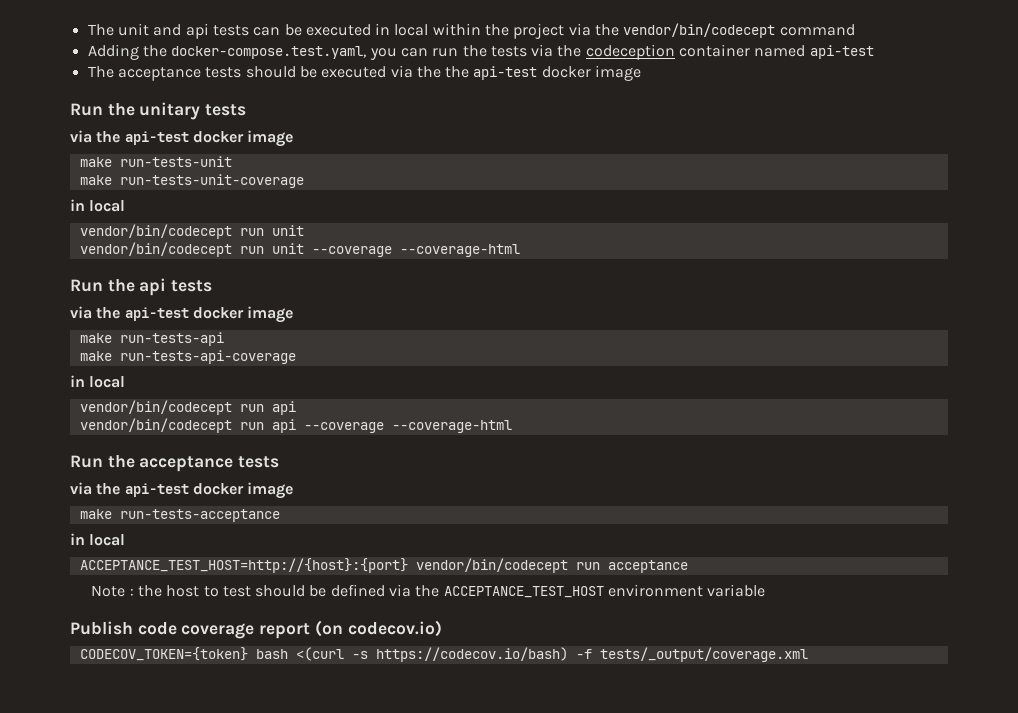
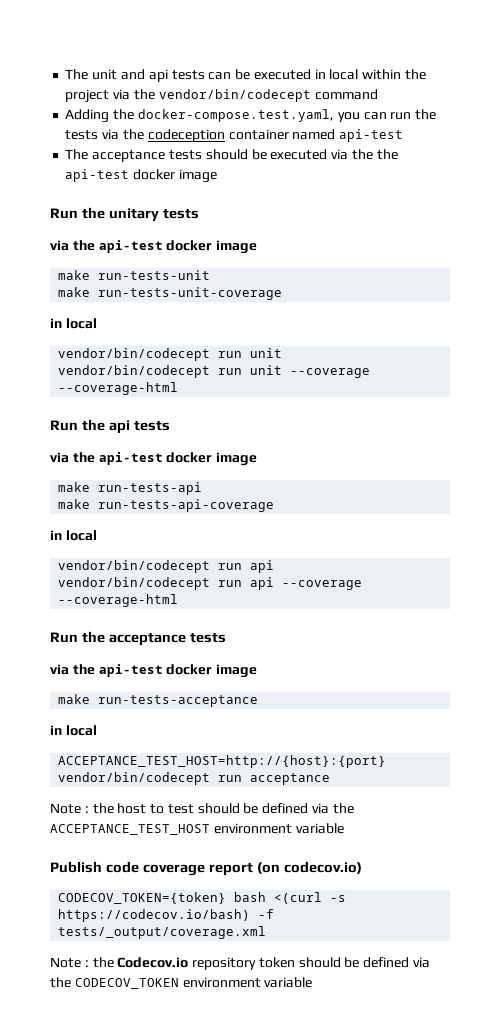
+ Note : the Codecov.io repository token should be defined via the CODECOV_TOKEN environment variable

